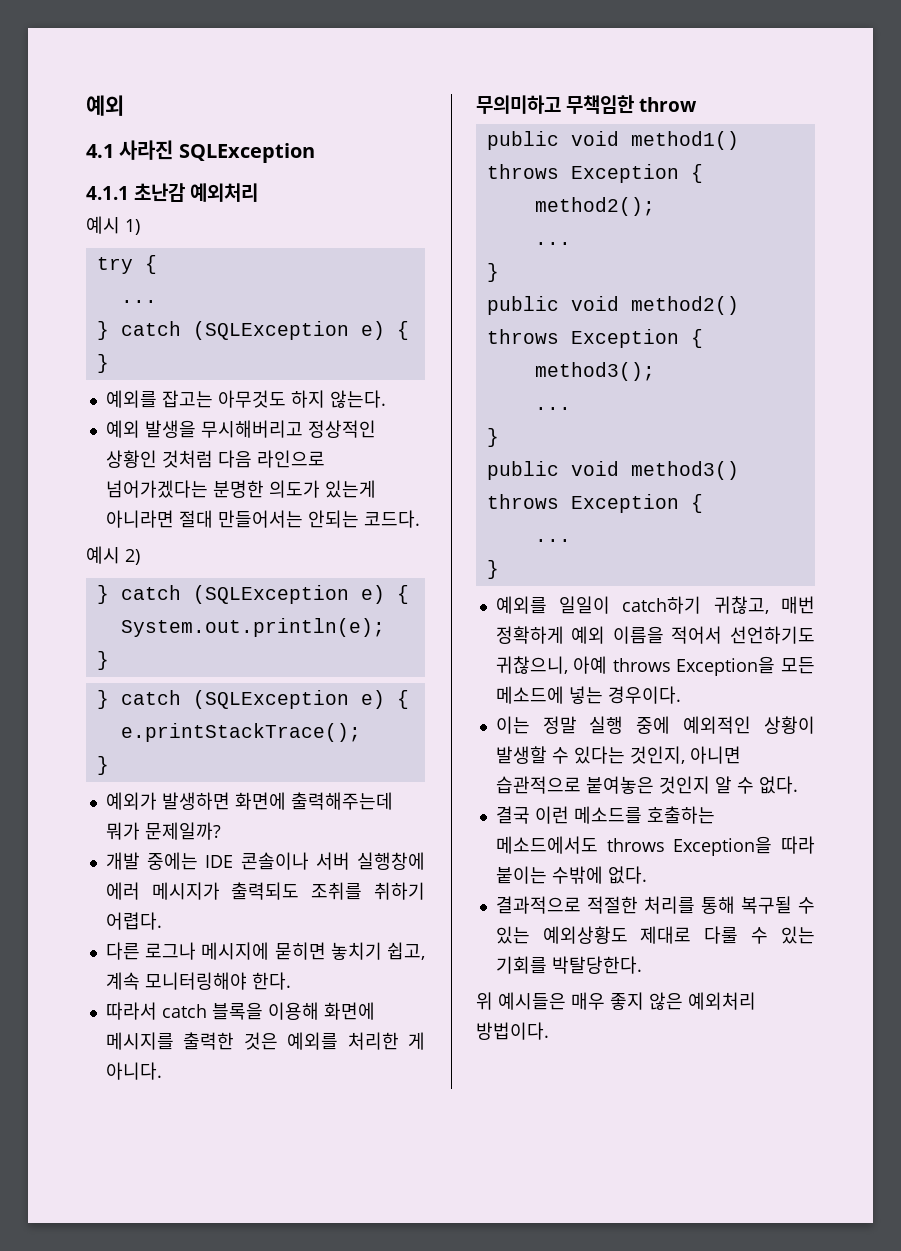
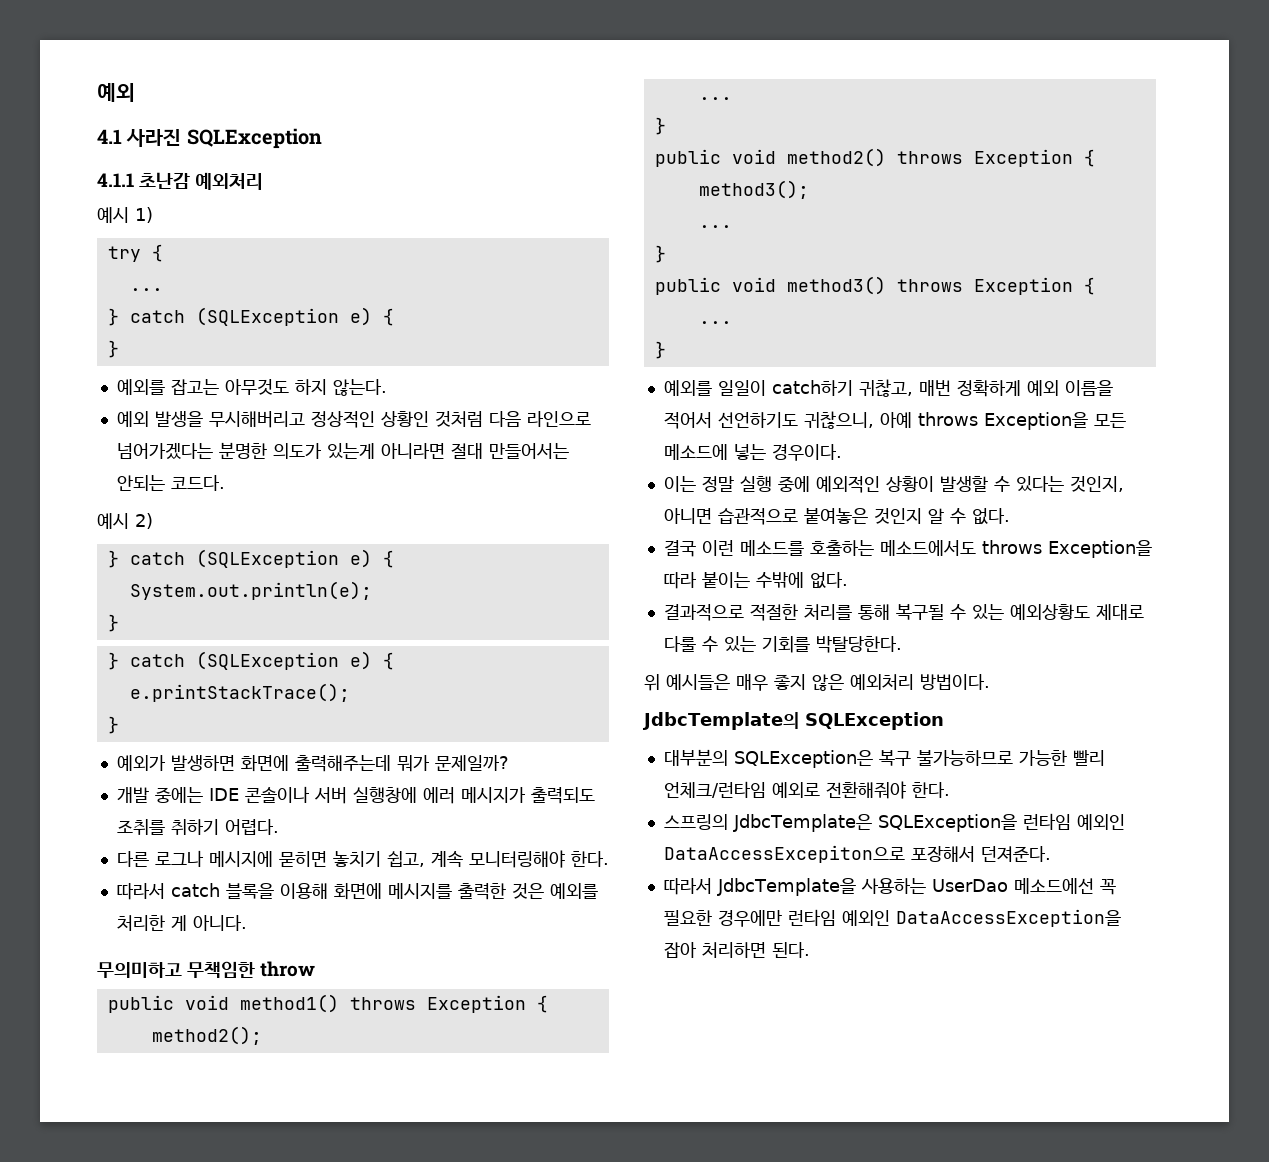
+ JdbcTemplate의 SQLException
+ 대부분의 SQLException은 복구 불가능하므로 가능한 빨리 언체크/런타임 예외로 전환해줘야 한다.
+ 스프링의 JdbcTemplate은 SQLException을 런타임 예외인 DataAccessExcepiton으로 포장해서 던져준다.
+ 따라서 JdbcTemplate을 사용하는 UserDao 메소드에선 꼭 필요한 경우에만 런타임 예외인 DataAccessException을 잡아 처리하면 된다.

